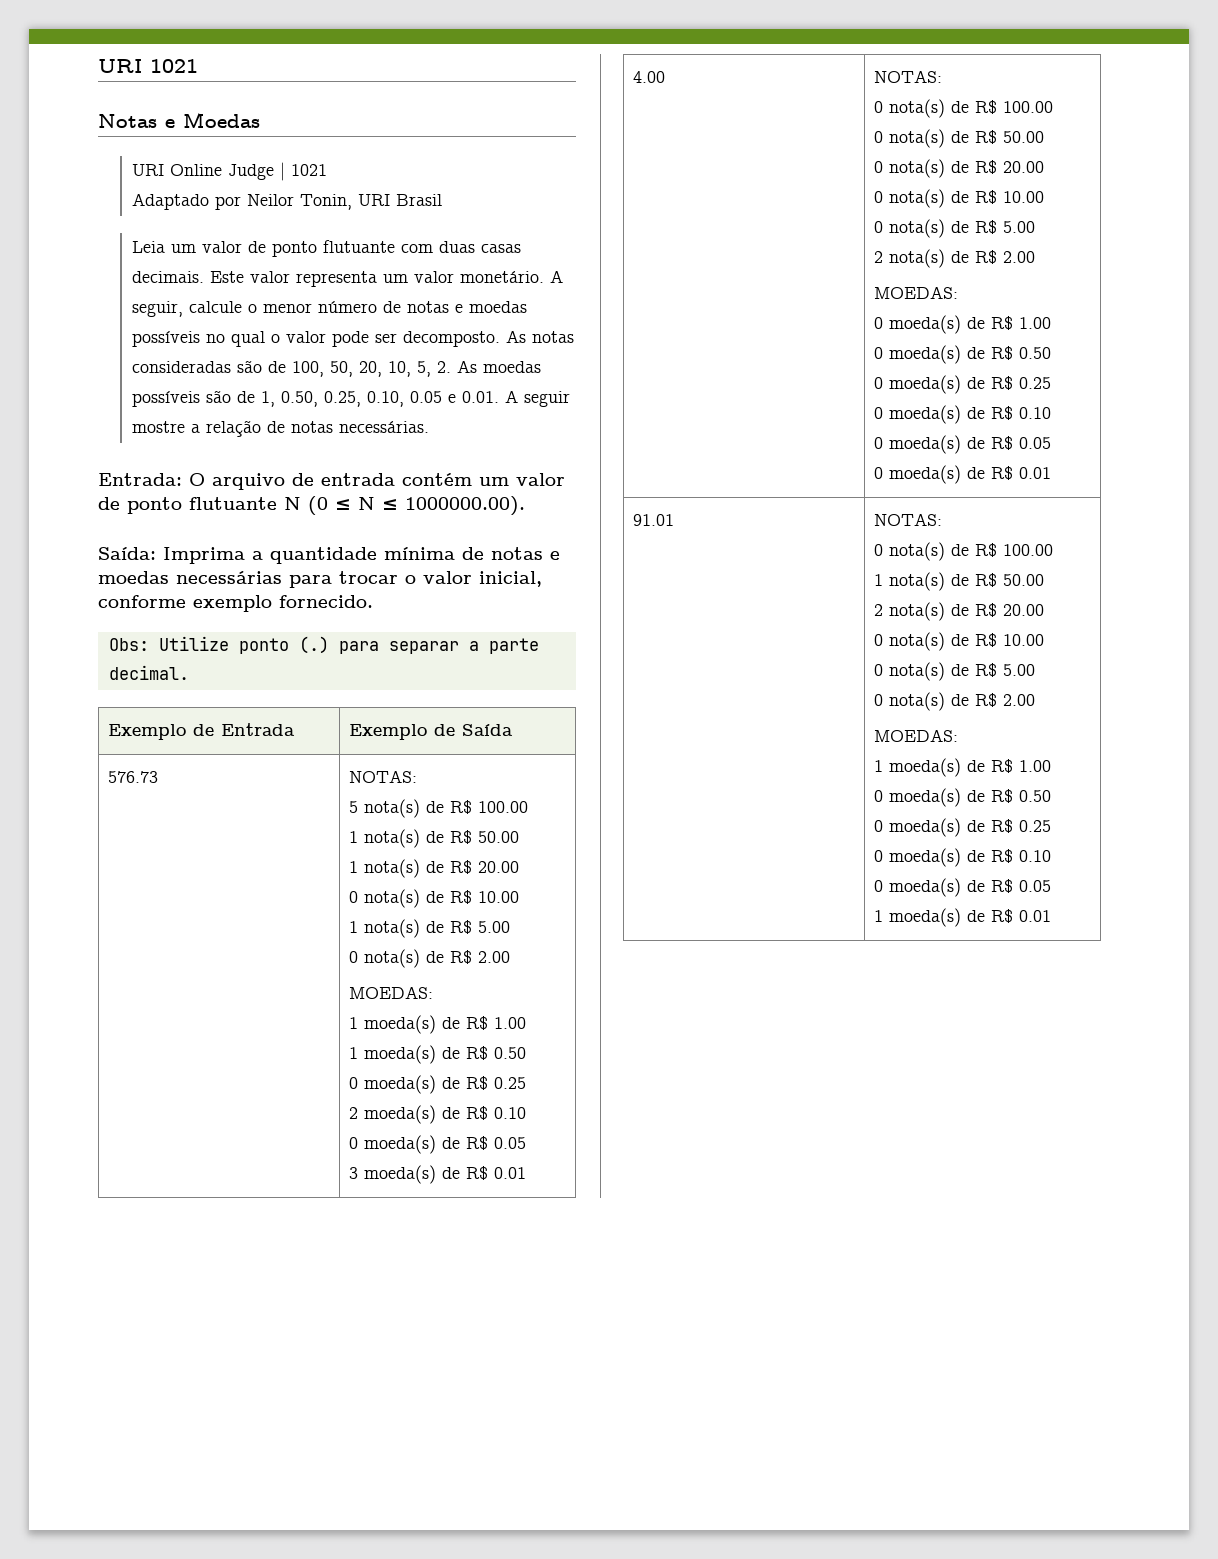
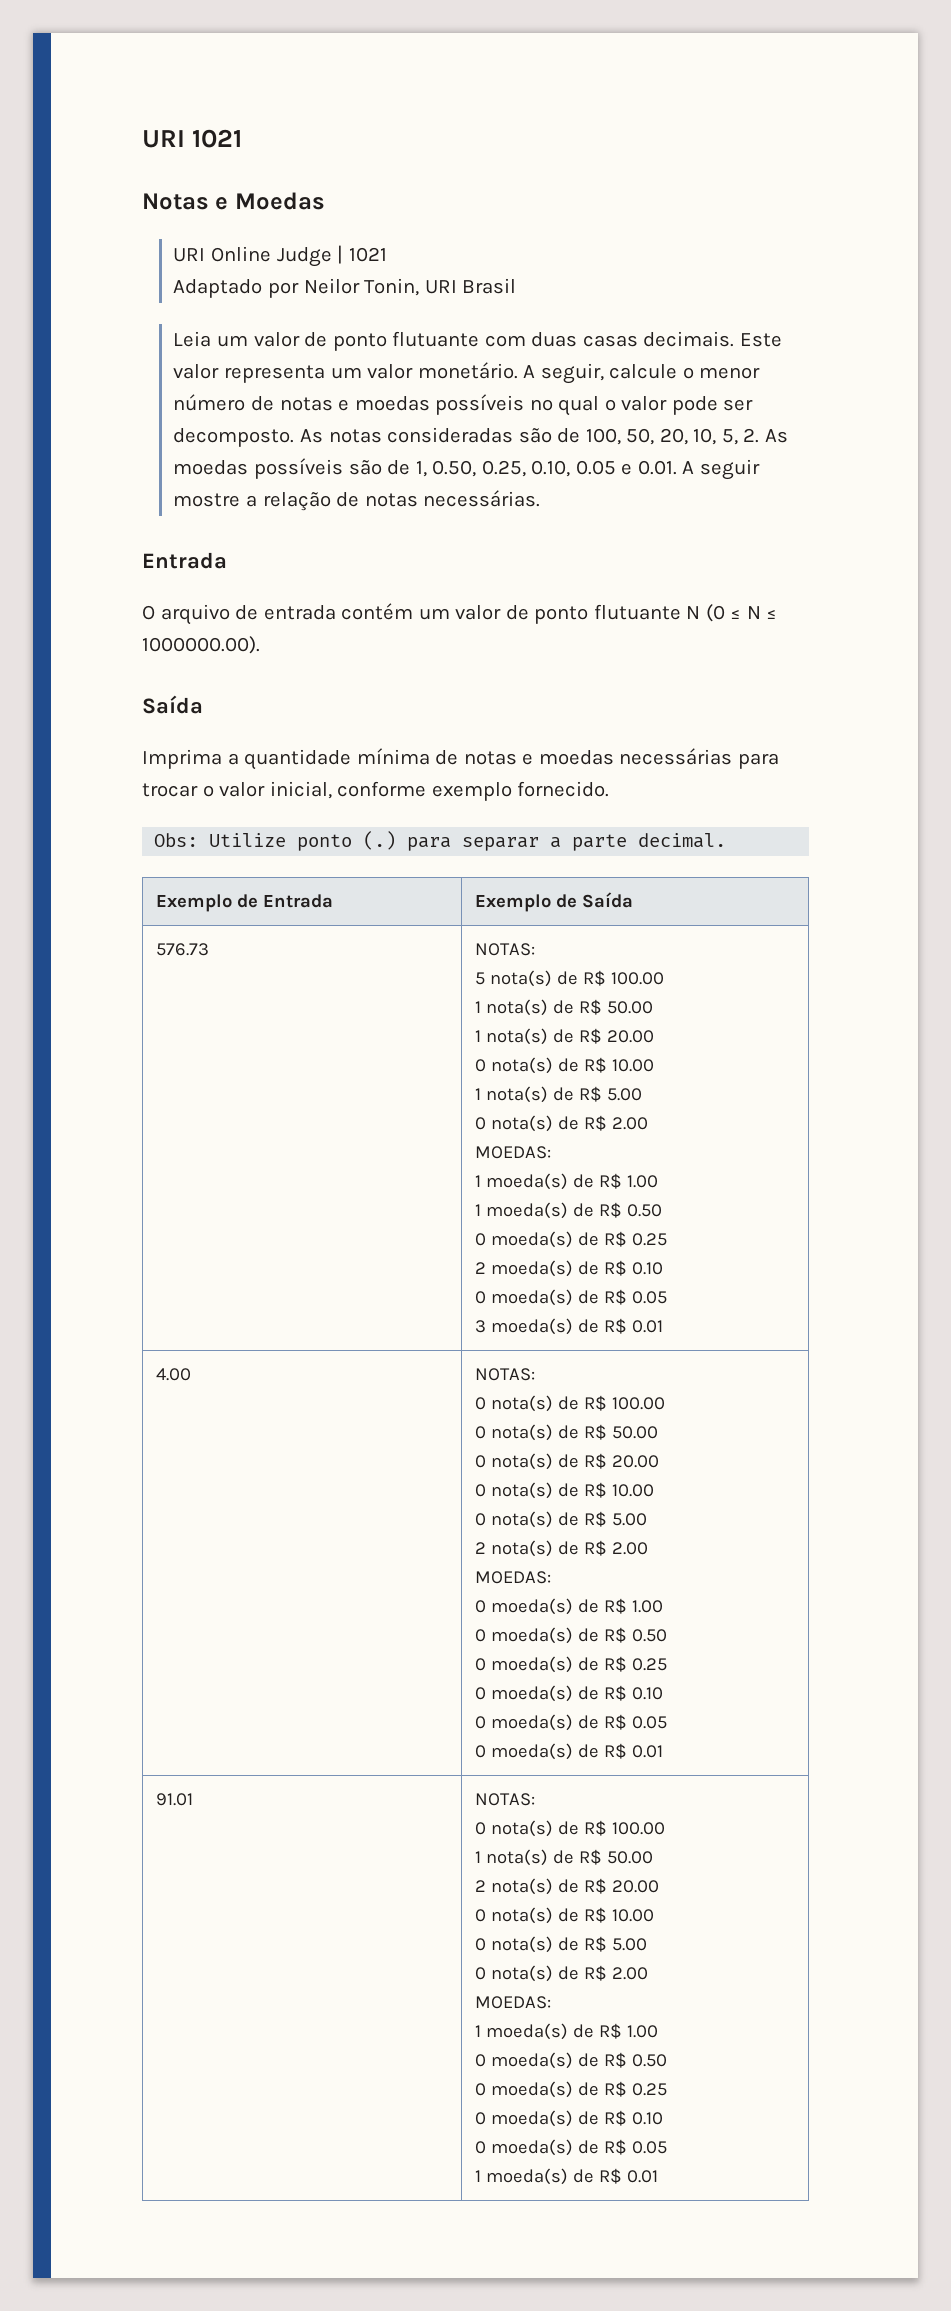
  As notas consideradas são de 100, 50, 20, 10, 5, 2. As moedas possíveis são de 1, 0.50, 0.25, 0.10, 0.05 e 0.01. A seguir mostre a relação de notas necessárias.
- Entrada: O arquivo de entrada contém um valor de ponto flutuante N (0 ≤ N ≤ 1000000.00).
- Saída: Imprima a quantidade mínima de notas e moedas necessárias para trocar o valor inicial, conforme exemplo fornecido.
+ Entrada
+ O arquivo de entrada contém um valor de ponto flutuante N (0 ≤ N ≤ 1000000.00).
+ Saída
+ Imprima a quantidade mínima de notas e moedas necessárias para trocar o valor inicial, conforme exemplo fornecido.

